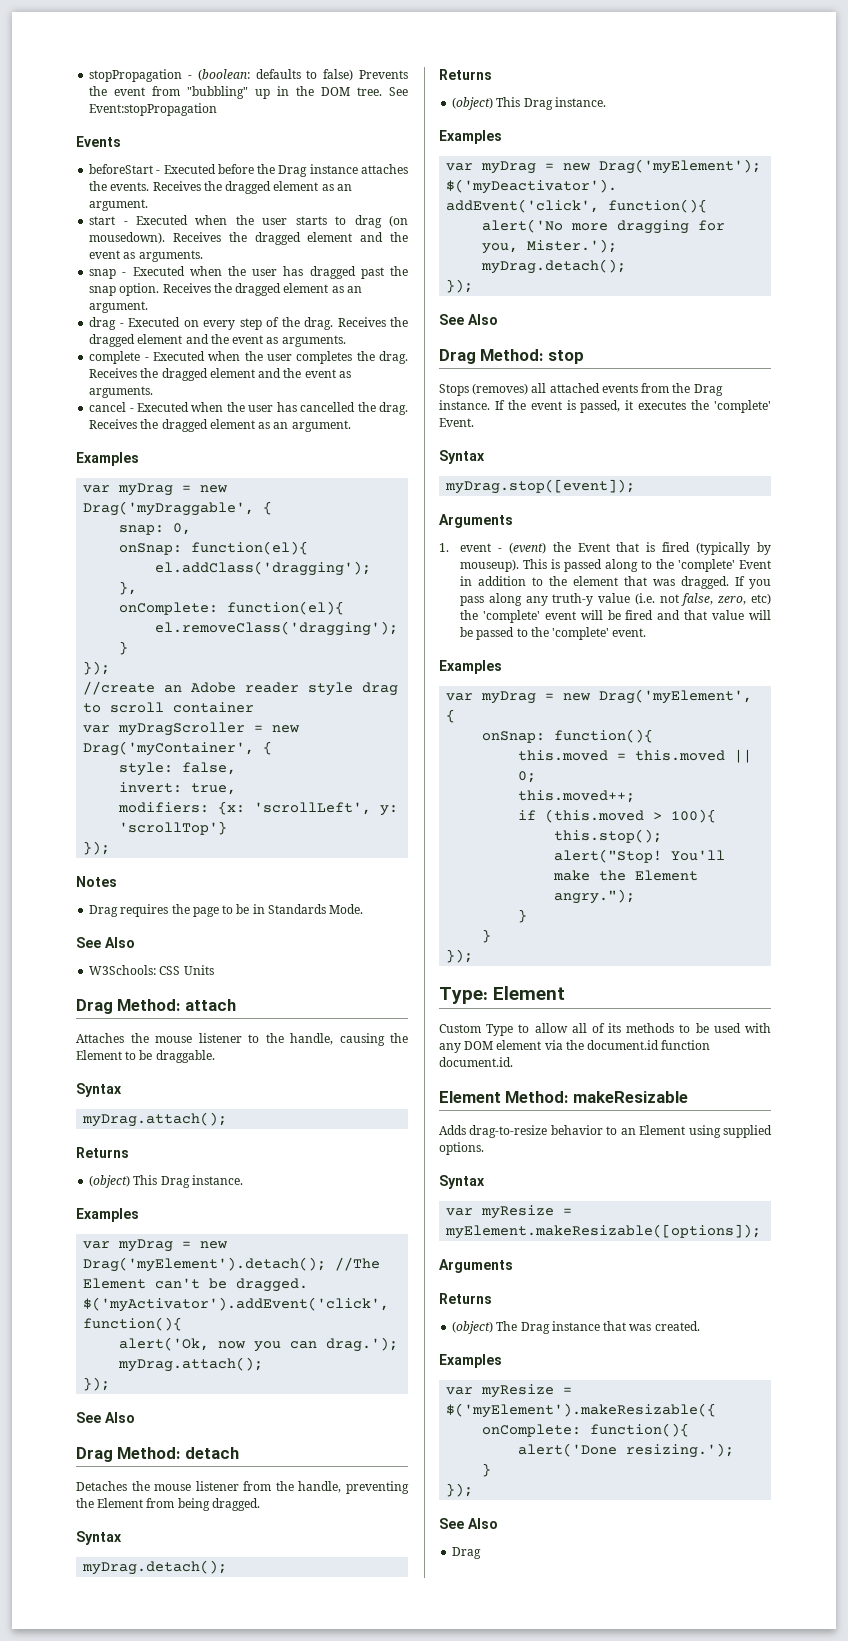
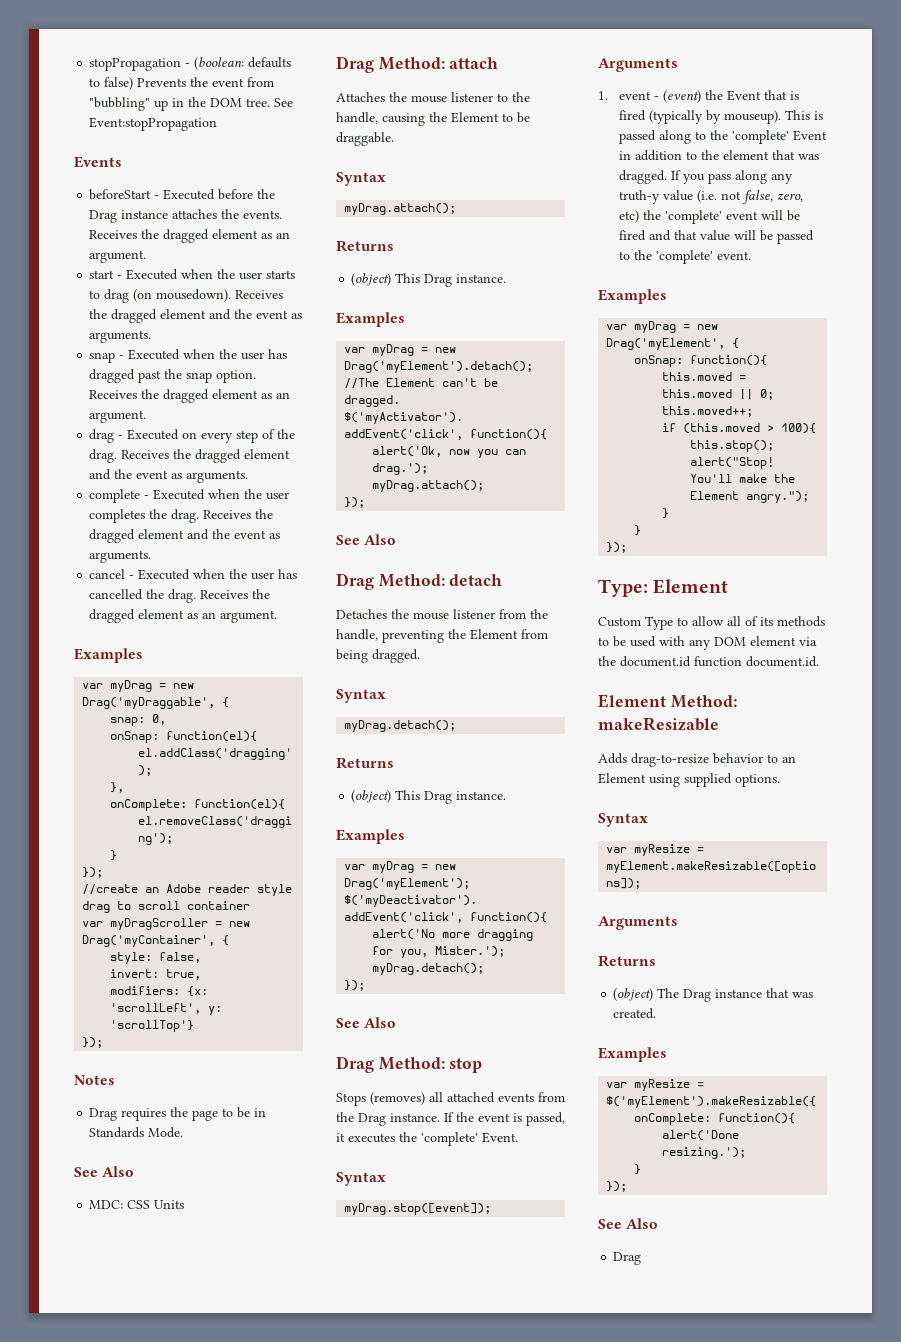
- W3Schools: CSS Units
+ MDC: CSS Units

